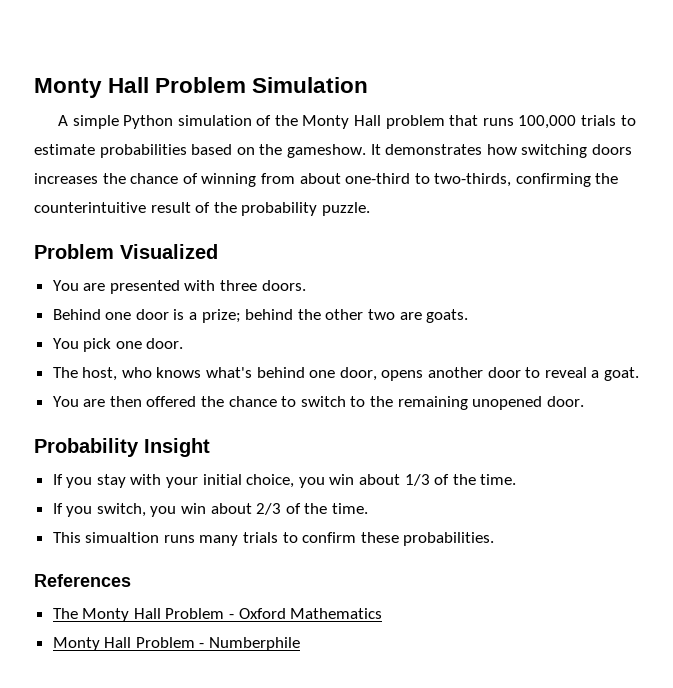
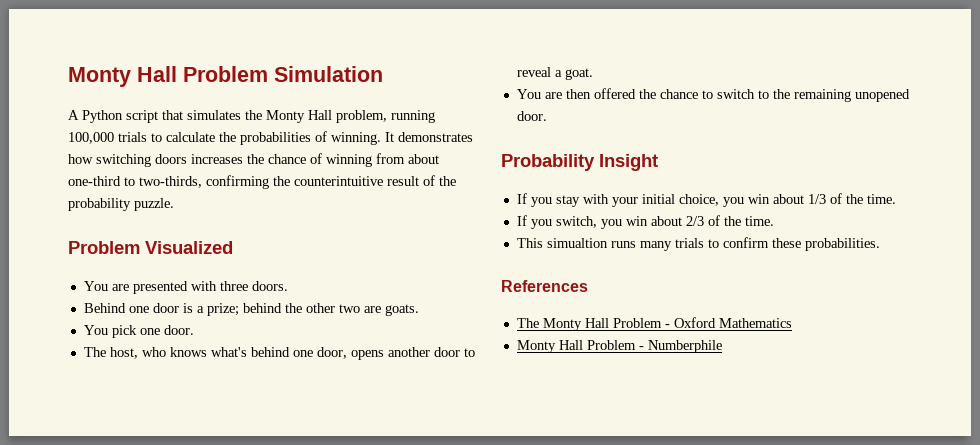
- A simple Python simulation of the Monty Hall problem that runs 100,000 trials to estimate probabilities based on the gameshow.
+ A Python script that simulates the Monty Hall problem, running 100,000 trials to calculate the probabilities of winning.

